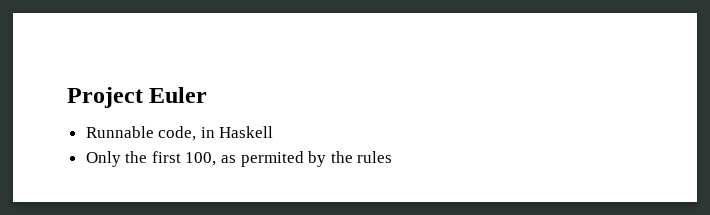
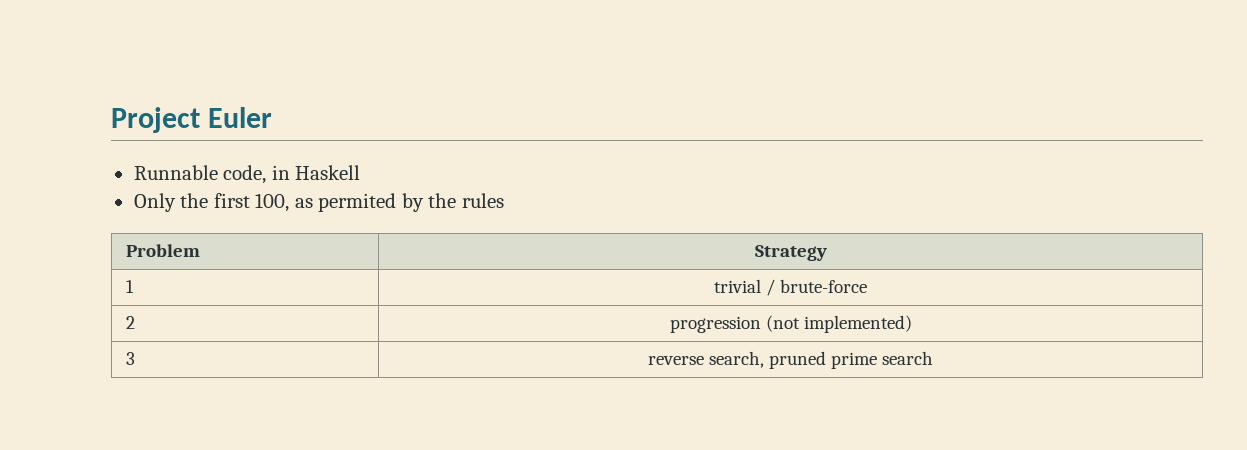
+ Problem | Strategy
+ 1 | trivial / brute-force
+ 2 | progression (not implemented)
+ 3 | reverse search, pruned prime search

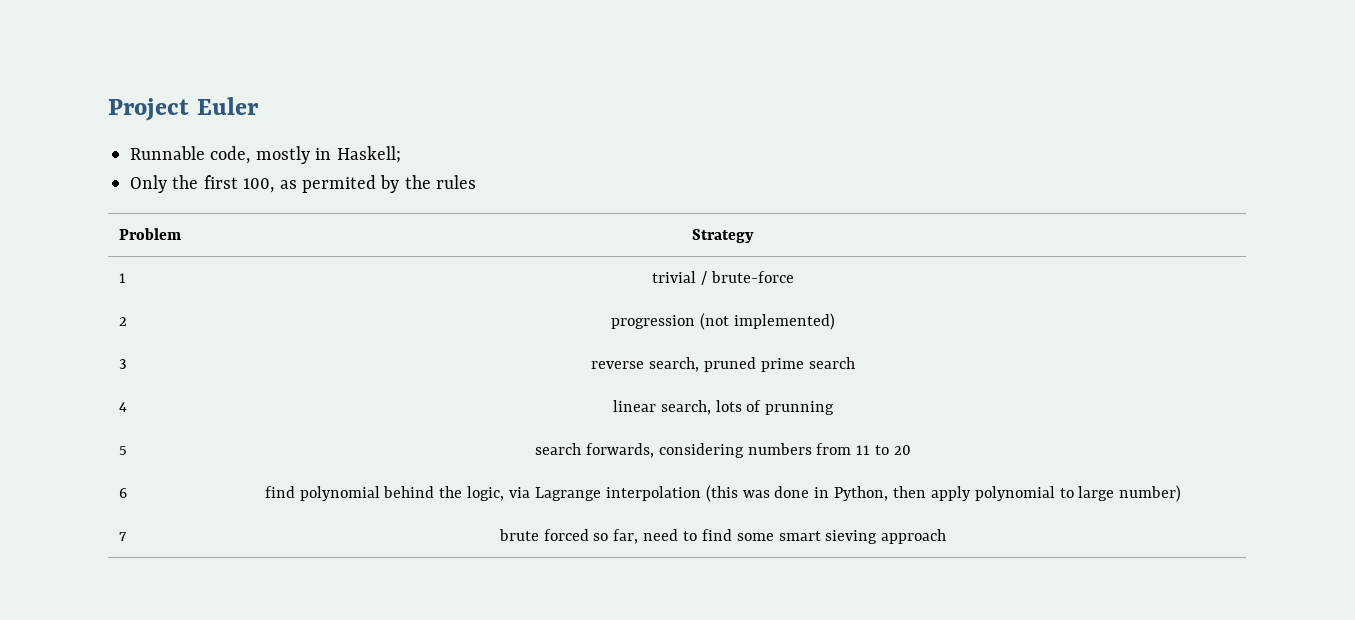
- Runnable code, in Haskell
+ Runnable code, mostly in Haskell;
+ 4 | linear search, lots of prunning
+ 5 | search forwards, considering numbers from 11 to 20
+ 6 | find polynomial behind the logic, via Lagrange interpolation (this was done in Python, then apply polynomial to large number)
+ 7 | brute forced so far, need to find some smart sieving approach

